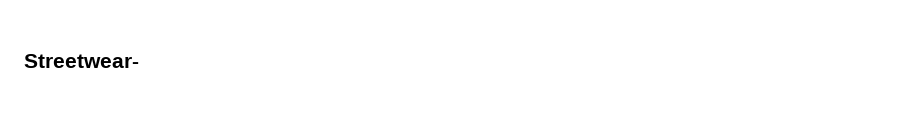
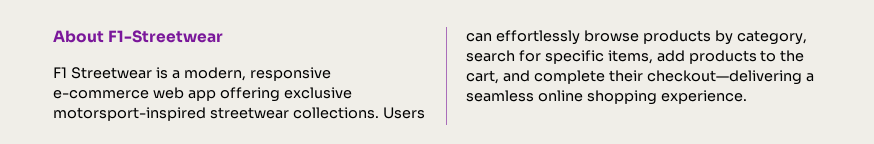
- Streetwear-
+ About F1-Streetwear
+ F1 Streetwear is a modern, responsive e-commerce web app offering exclusive motorsport-inspired streetwear collections. Users can effortlessly browse products by category, search for specific items, add products to the cart, and complete their checkout—delivering a seamless online shopping experience.

